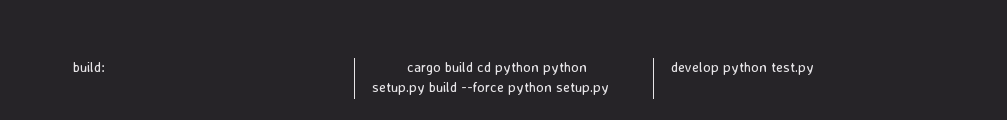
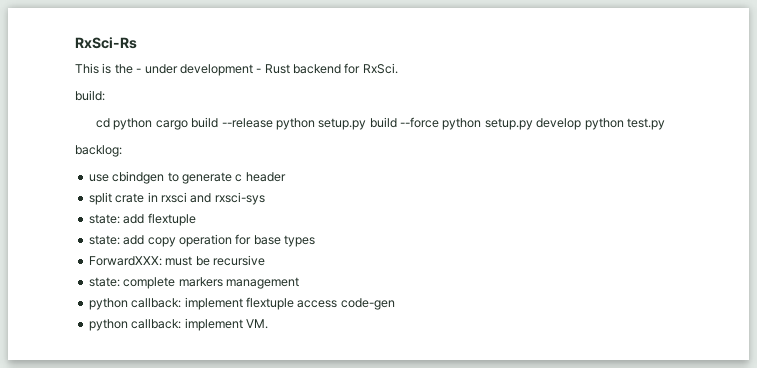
+ RxSci-Rs
+ This is the - under development - Rust backend for RxSci.
  build:
- cargo build cd python python setup.py build --force python setup.py develop python test.py
+ cd python cargo build --release python setup.py build --force python setup.py develop python test.py
+ backlog:
+ use cbindgen to generate c header
+ split crate in rxsci and rxsci-sys
+ state: add flextuple
+ state: add copy operation for base types
+ ForwardXXX: must be recursive
+ state: complete markers management
+ python callback: implement flextuple access code-gen
+ python callback: implement VM.

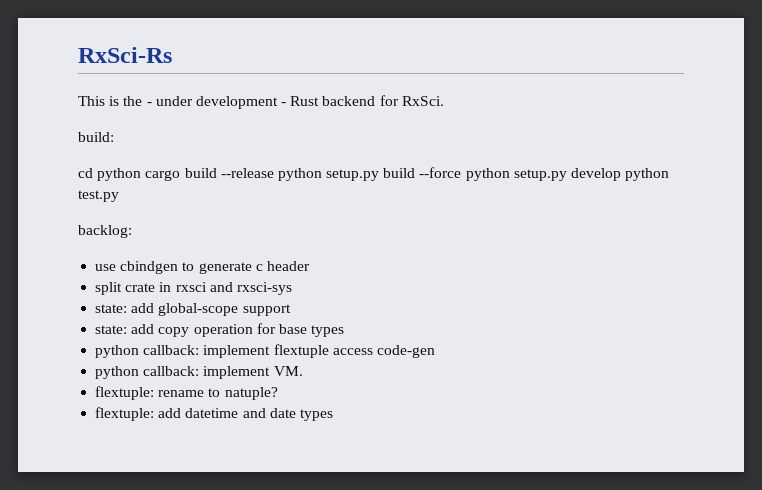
- state: add flextuple
+ state: add global-scope support
- ForwardXXX: must be recursive
- state: complete markers management
+ flextuple: rename to natuple?
+ flextuple: add datetime and date types

